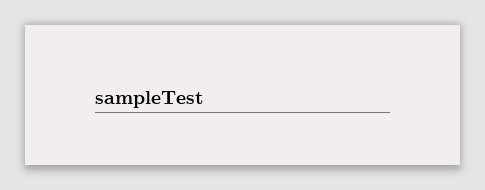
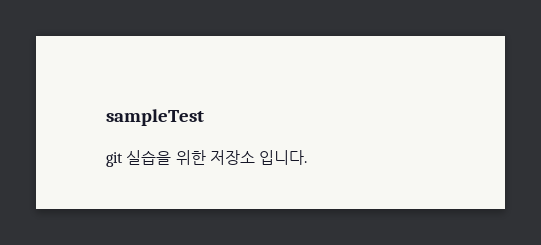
+ git 실습을 위한 저장소 입니다.

